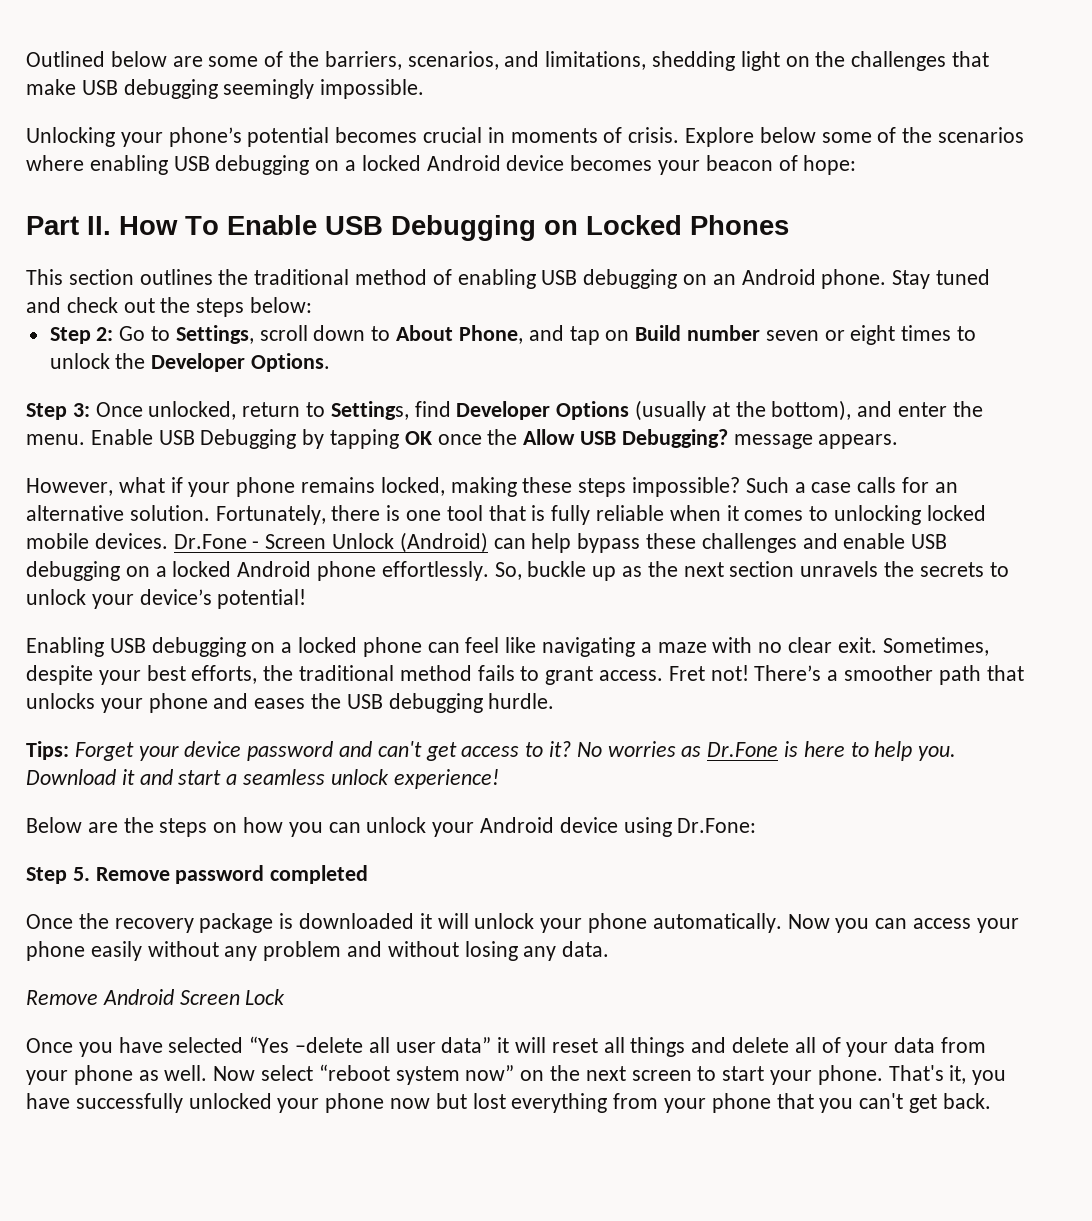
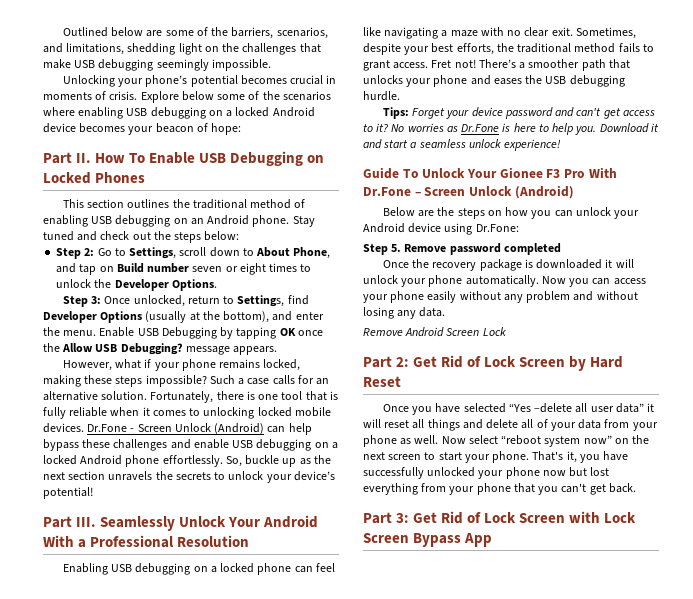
+ Part III. Seamlessly Unlock Your Android With a Professional Resolution
+ Guide To Unlock Your Gionee F3 Pro With Dr.Fone – Screen Unlock (Android)
+ Part 2: Get Rid of Lock Screen by Hard Reset
+ Part 3: Get Rid of Lock Screen with Lock Screen Bypass App

